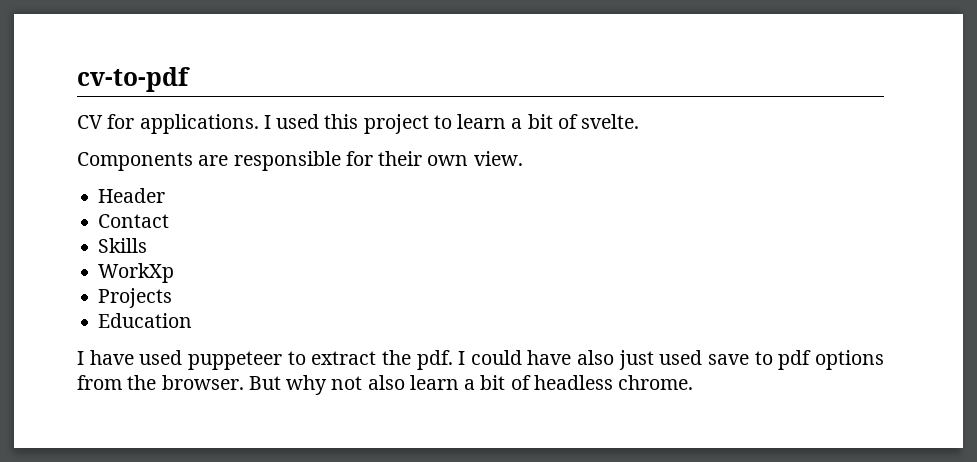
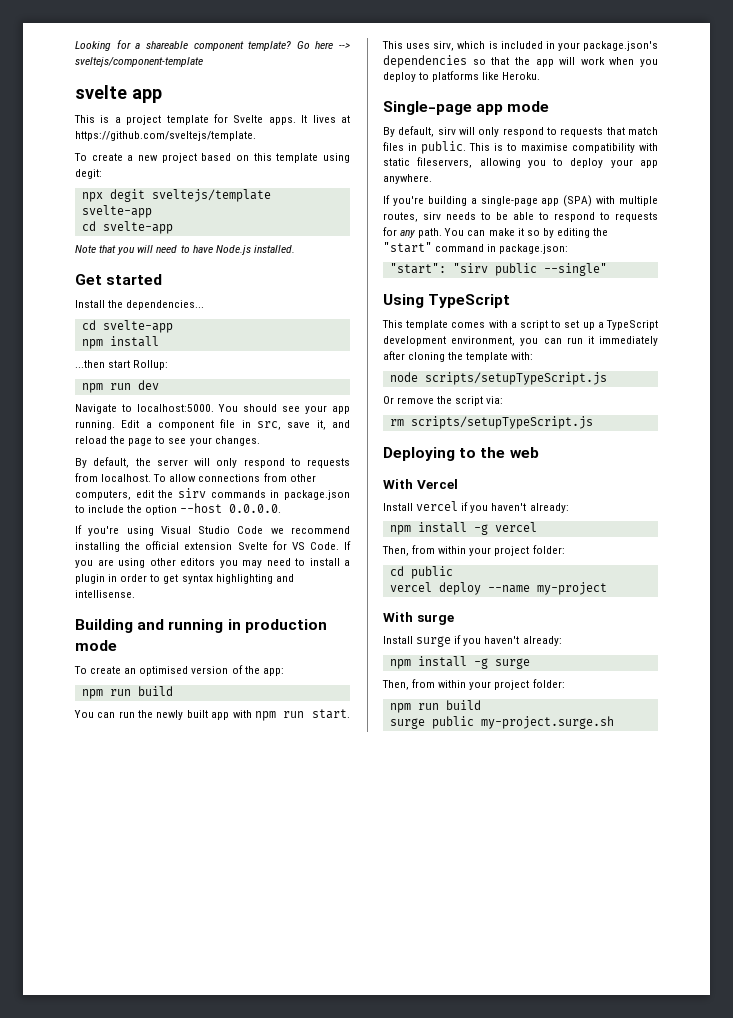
- cv-to-pdf
- CV for applications. I used this project to learn a bit of svelte.
- Components are responsible for their own view.
- Header
- Contact
- Skills
- WorkXp
- Projects
- Education
- I have used puppeteer to extract the pdf. I could have also just used save to pdf options from the browser. But why not also learn a bit of headless chrome.
+ Looking for a shareable component template? Go here --> sveltejs/component-template
+ svelte app
+ This is a project template for Svelte apps. It lives at https://github.com/sveltejs/template.
+ To create a new project based on this template using degit:
+ npx degit sveltejs/template svelte-app
+ cd svelte-app
+ Note that you will need to have Node.js installed.
+ Get started
+ Install the dependencies...
+ cd svelte-app
+ npm install
+ ...then start Rollup:
+ npm run dev
+ Navigate to localhost:5000. You should see your app running. Edit a component file in src, save it, and reload the page to see your changes.
+ By default, the server will only respond to requests from localhost. To allow connections from other computers, edit the sirv commands in package.json to include the option --host 0.0.0.0.
+ If you're using Visual Studio Code we recommend installing the official extension Svelte for VS Code. If you are using other editors you may need to install a plugin in order to get syntax highlighting and intellisense.
+ Building and running in production mode
+ To create an optimised version of the app:
+ npm run build
+ You can run the newly built app with npm run start. This uses sirv, which is included in your package.json's dependencies so that the app will work when you deploy to platforms like Heroku.
+ Single-page app mode
+ By default, sirv will only respond to requests that match files in public. This is to maximise compatibility with static fileservers, allowing you to deploy your app anywhere.
+ If you're building a single-page app (SPA) with multiple routes, sirv needs to be able to respond to requests for any path. You can make it so by editing the "start" command in package.json:
+ "start": "sirv public --single"
+ Using TypeScript
+ This template comes with a script to set up a TypeScript development environment, you can run it immediately after cloning the template with:
+ node scripts/setupTypeScript.js
+ Or remove the script via:
+ rm scripts/setupTypeScript.js
+ Deploying to the web
+ With Vercel
+ Install vercel if you haven't already:
+ npm install -g vercel
+ Then, from within your project folder:
+ cd public
+ vercel deploy --name my-project
+ With surge
+ Install surge if you haven't already:
+ npm install -g surge
+ Then, from within your project folder:
+ npm run build
+ surge public my-project.surge.sh

